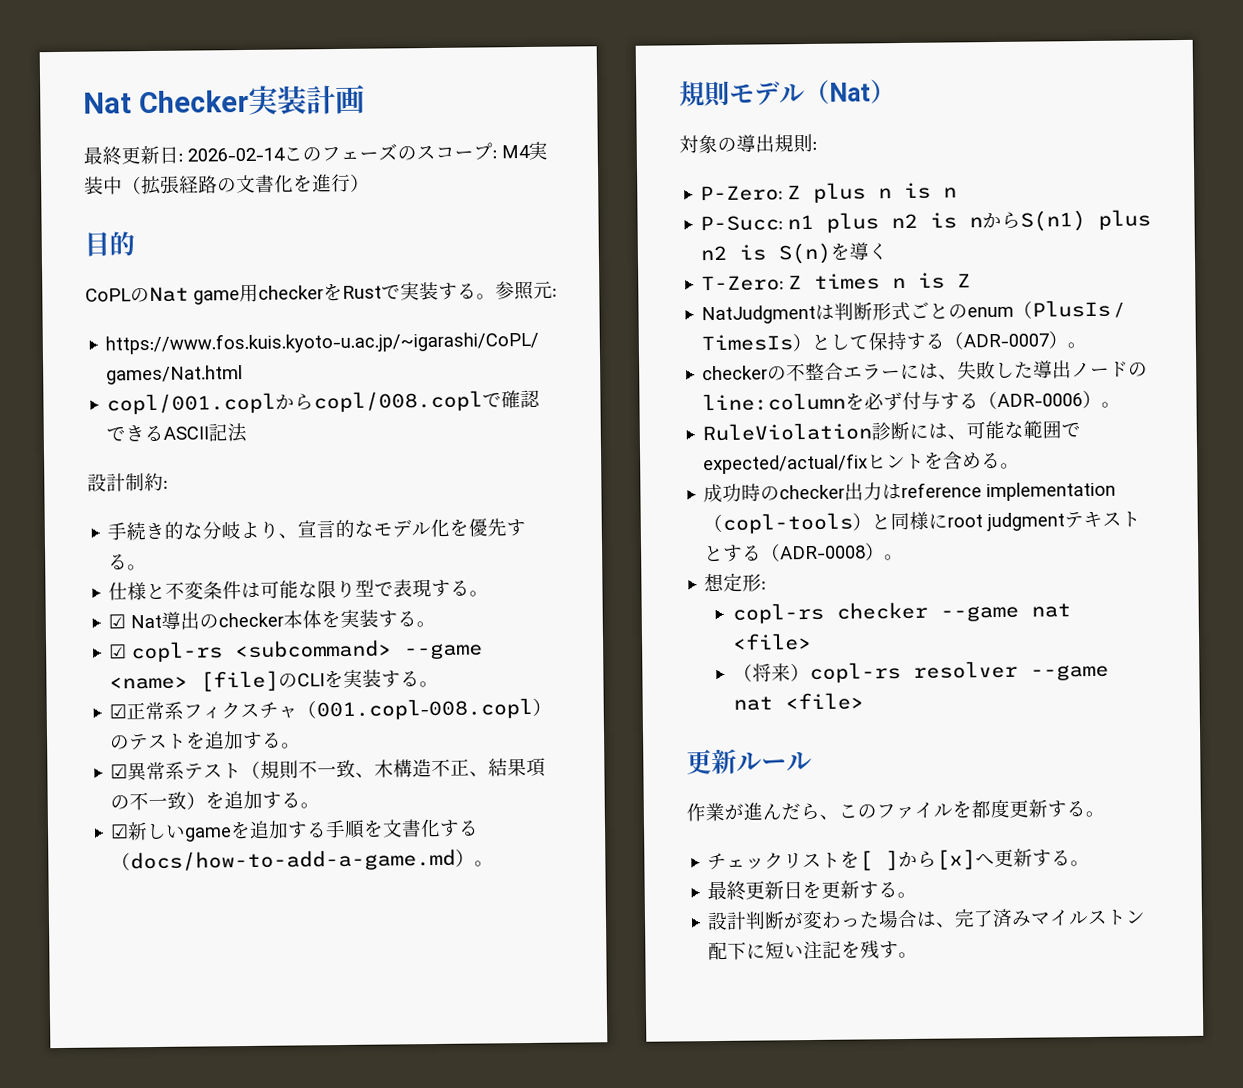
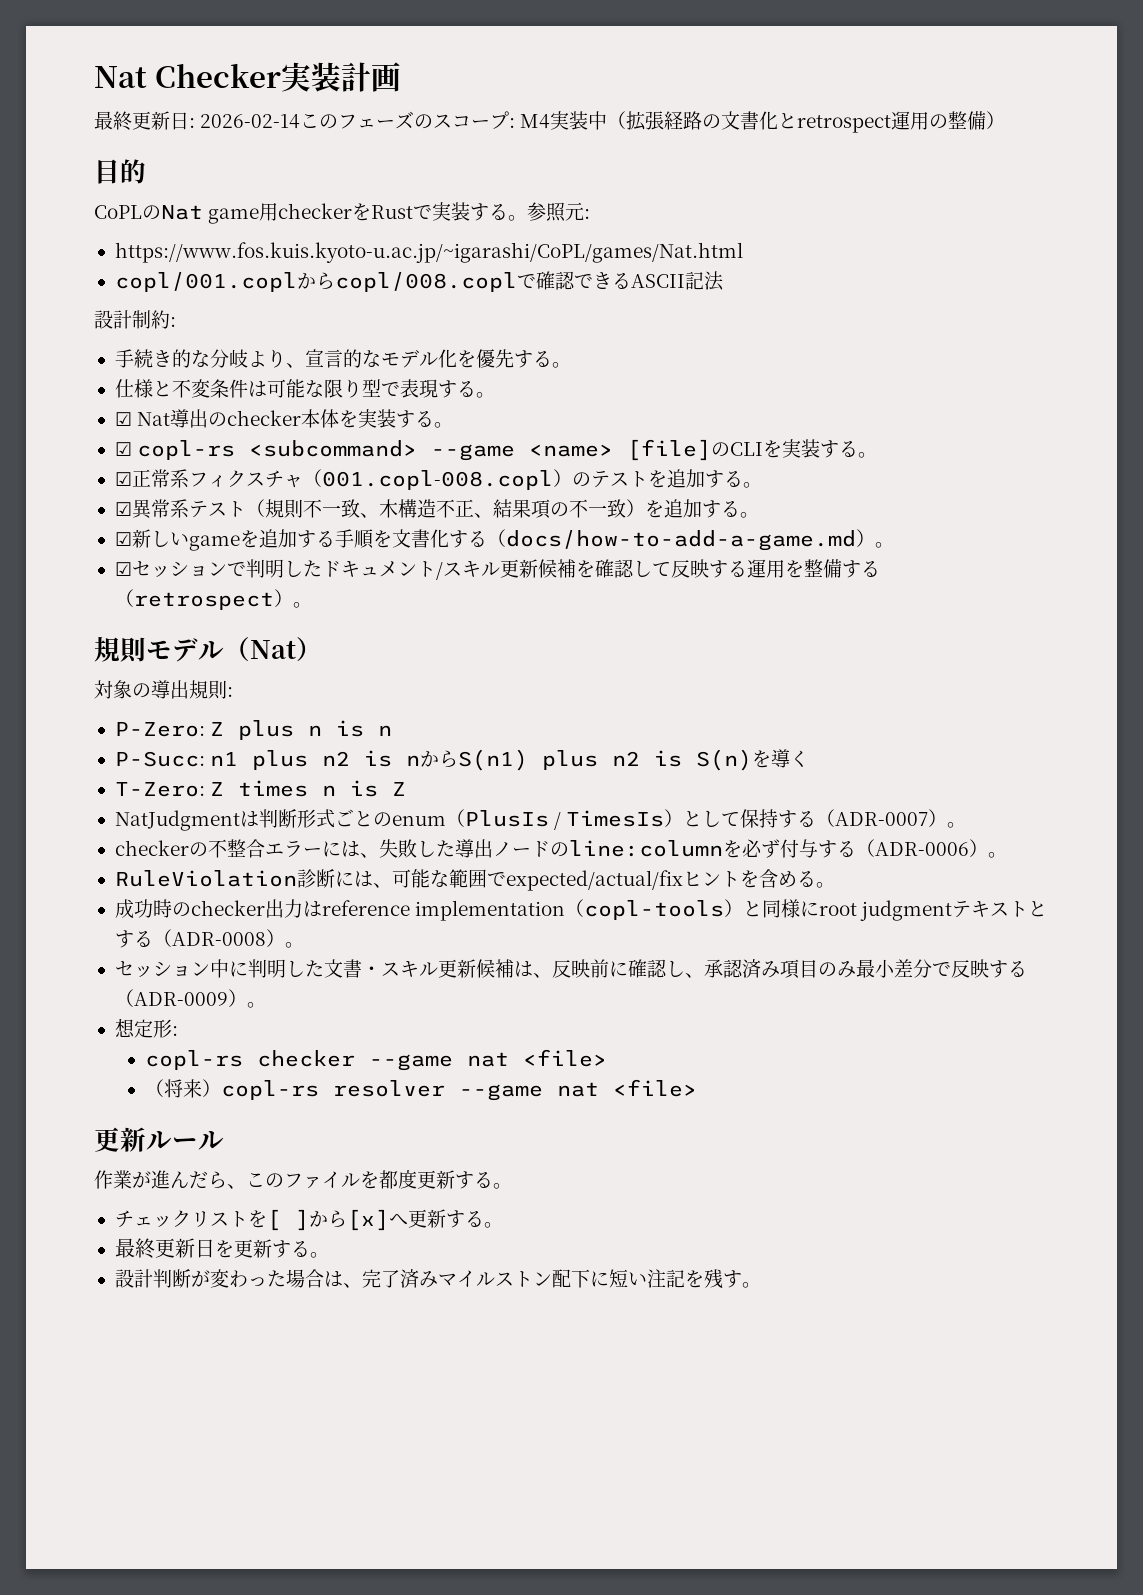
- 最終更新日: 2026-02-14このフェーズのスコープ: M4実装中（拡張経路の文書化を進行）
+ 最終更新日: 2026-02-14このフェーズのスコープ: M4実装中（拡張経路の文書化とretrospect運用の整備）
+ ☑セッションで判明したドキュメント/スキル更新候補を確認して反映する運用を整備する（retrospect）。
+ セッション中に判明した文書・スキル更新候補は、反映前に確認し、承認済み項目のみ最小差分で反映する（ADR-0009）。

